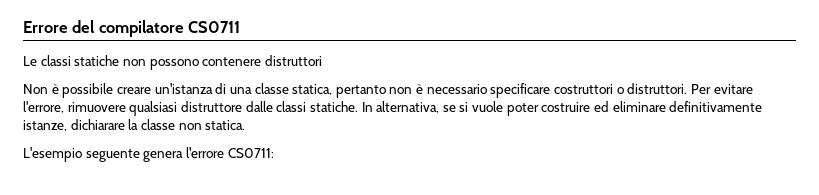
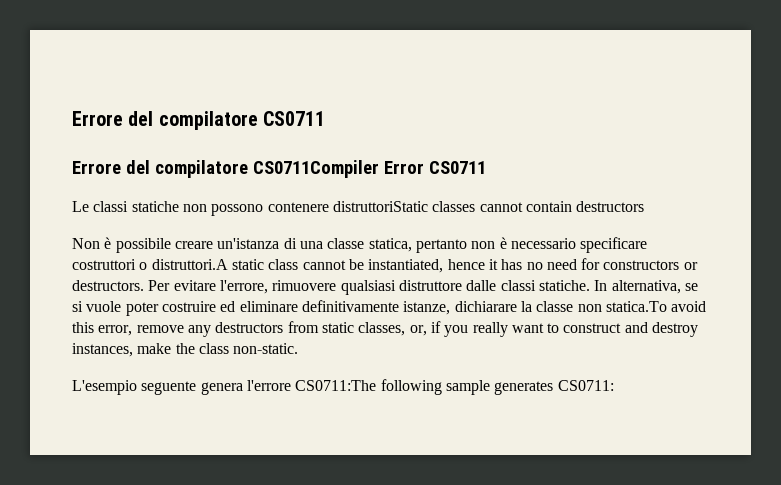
+ Errore del compilatore CS0711Compiler Error CS0711
- Le classi statiche non possono contenere distruttori
+ Le classi statiche non possono contenere distruttoriStatic classes cannot contain destructors
- Non è possibile creare un'istanza di una classe statica, pertanto non è necessario specificare costruttori o distruttori.
+ Non è possibile creare un'istanza di una classe statica, pertanto non è necessario specificare costruttori o distruttori.A static class cannot be instantiated, hence it has no need for constructors or destructors.
- In alternativa, se si vuole poter costruire ed eliminare definitivamente istanze, dichiarare la classe non statica.
+ In alternativa, se si vuole poter costruire ed eliminare definitivamente istanze, dichiarare la classe non statica.To avoid this error, remove any destructors from static classes, or, if you really want to construct and destroy instances, make the class non-static.
- L'esempio seguente genera l'errore CS0711:
+ L'esempio seguente genera l'errore CS0711:The following sample generates CS0711:

